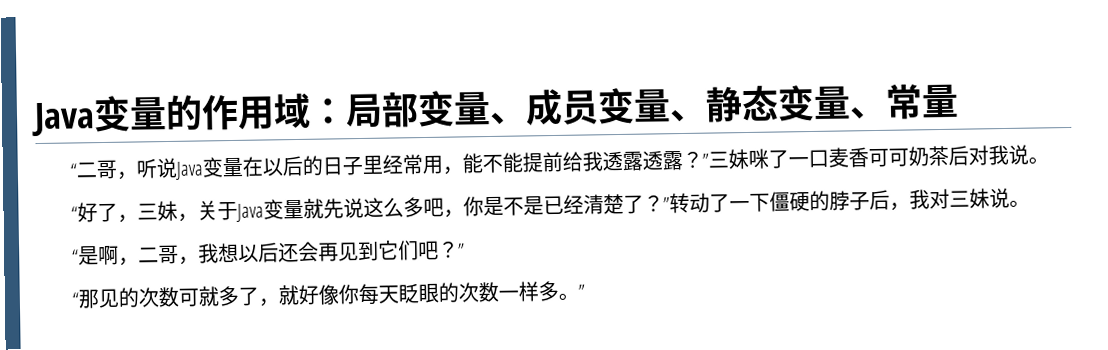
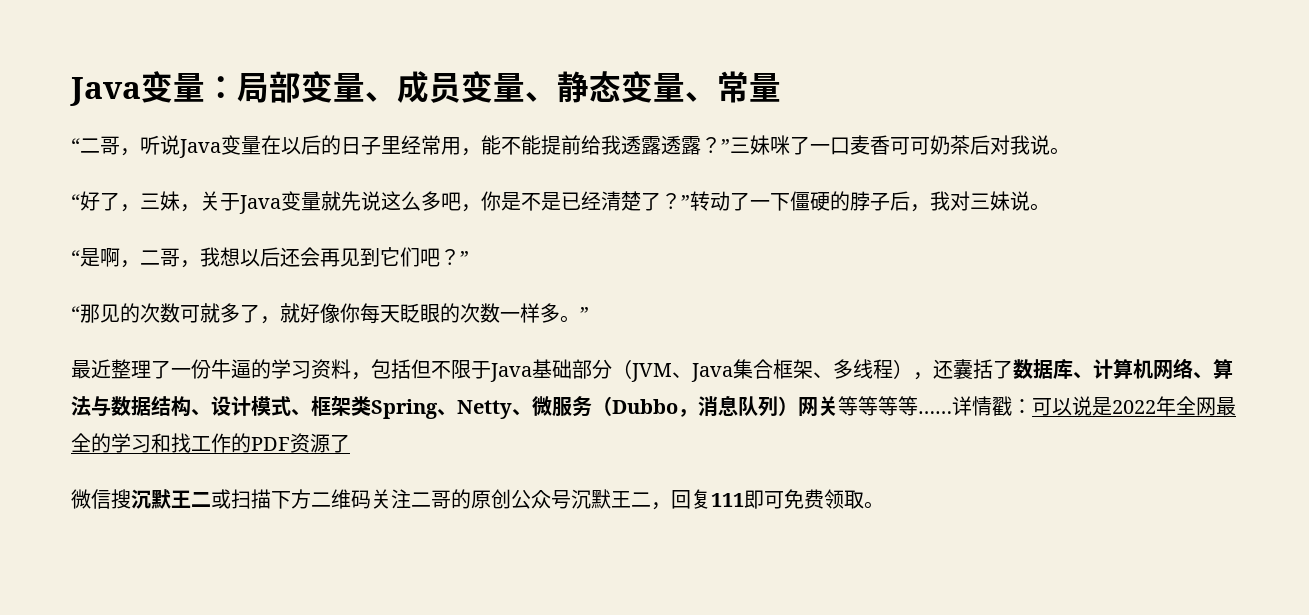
- Java变量的作用域：局部变量、成员变量、静态变量、常量
+ Java变量：局部变量、成员变量、静态变量、常量
+ 最近整理了一份牛逼的学习资料，包括但不限于Java基础部分（JVM、Java集合框架、多线程），还囊括了数据库、计算机网络、算法与数据结构、设计模式、框架类Spring、Netty、微服务（Dubbo，消息队列）网关等等等等……详情戳：可以说是2022年全网最全的学习和找工作的PDF资源了
+ 微信搜沉默王二或扫描下方二维码关注二哥的原创公众号沉默王二，回复111即可免费领取。

